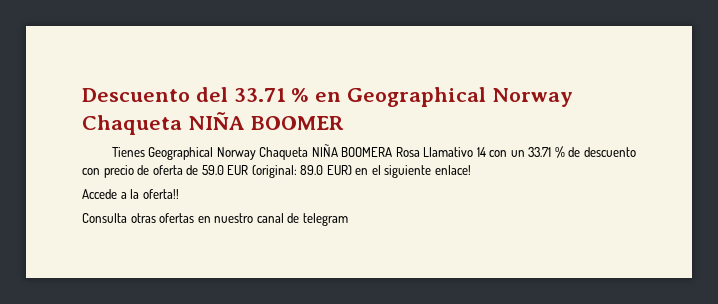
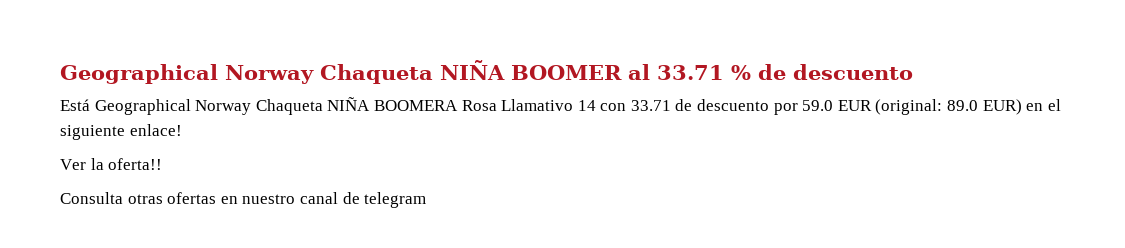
- Descuento del 33.71 % en Geographical Norway Chaqueta NIÑA BOOMER
- Tienes Geographical Norway Chaqueta NIÑA BOOMERA Rosa Llamativo 14 con un 33.71 % de descuento con precio de oferta de 59.0 EUR (original: 89.0 EUR) en el siguiente enlace!
+ Geographical Norway Chaqueta NIÑA BOOMER al 33.71 % de descuento
+ Está Geographical Norway Chaqueta NIÑA BOOMERA Rosa Llamativo 14 con 33.71 de descuento por 59.0 EUR (original: 89.0 EUR) en el siguiente enlace!
- Accede a la oferta!!
+ Ver la oferta!!

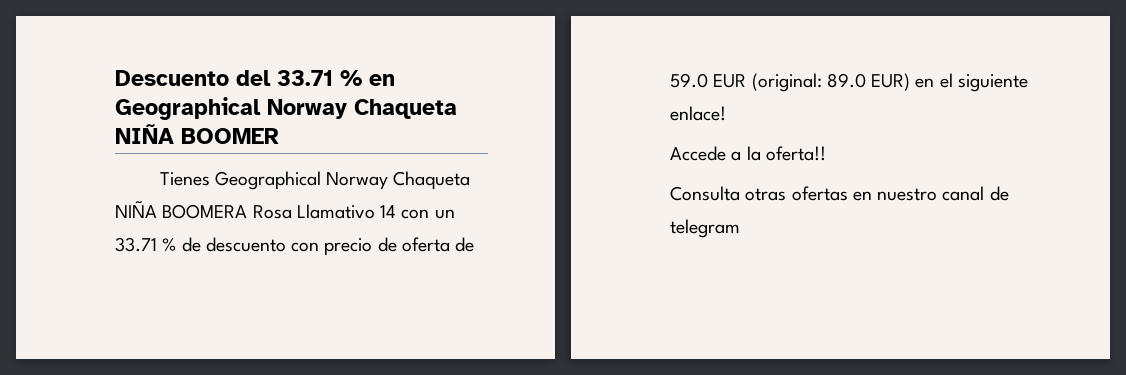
- Geographical Norway Chaqueta NIÑA BOOMER al 33.71 % de descuento
- Está Geographical Norway Chaqueta NIÑA BOOMERA Rosa Llamativo 14 con 33.71 de descuento por 59.0 EUR (original: 89.0 EUR) en el siguiente enlace!
+ Descuento del 33.71 % en Geographical Norway Chaqueta NIÑA BOOMER
+ Tienes Geographical Norway Chaqueta NIÑA BOOMERA Rosa Llamativo 14 con un 33.71 % de descuento con precio de oferta de 59.0 EUR (original: 89.0 EUR) en el siguiente enlace!
- Ver la oferta!!
+ Accede a la oferta!!

